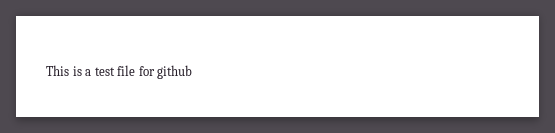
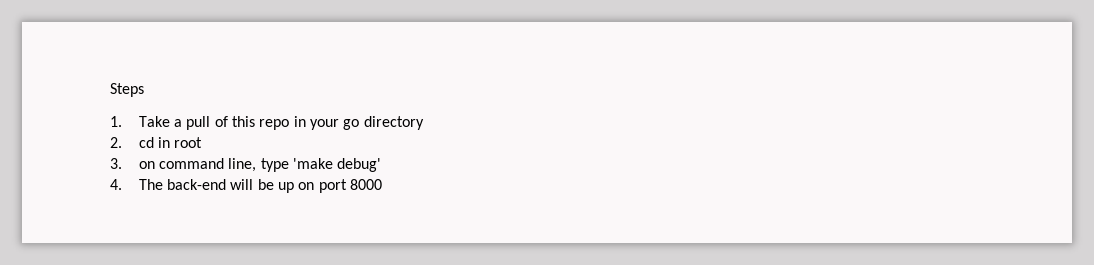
- This is a test file for github
+ Steps
+ 1. Take a pull of this repo in your go directory
+ 2. cd in root
+ 3. on command line, type 'make debug'
+ 4. The back-end will be up on port 8000

